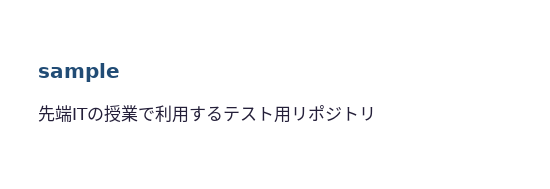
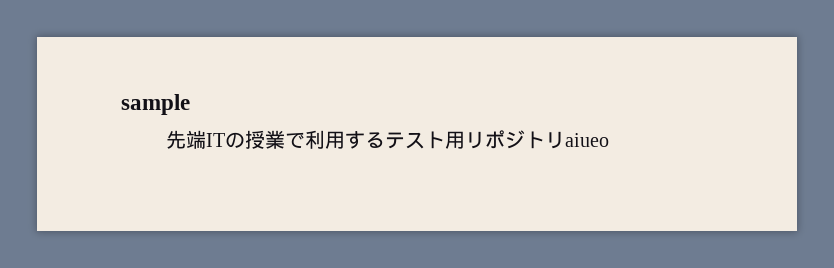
- 先端ITの授業で利用するテスト用リポジトリ
+ 先端ITの授業で利用するテスト用リポジトリaiueo

